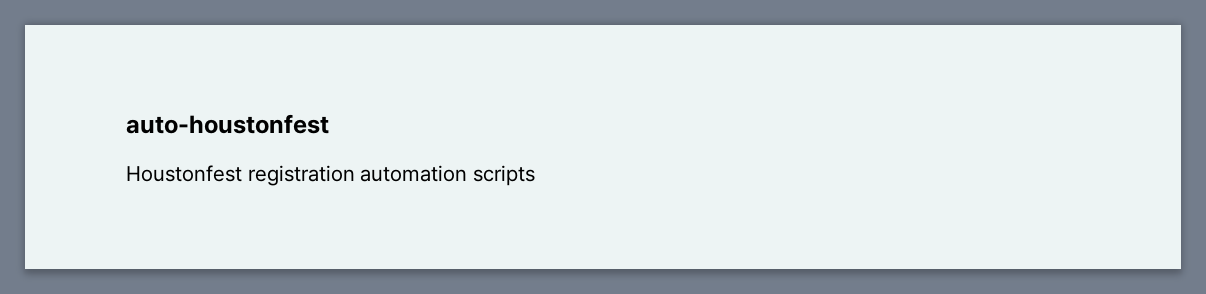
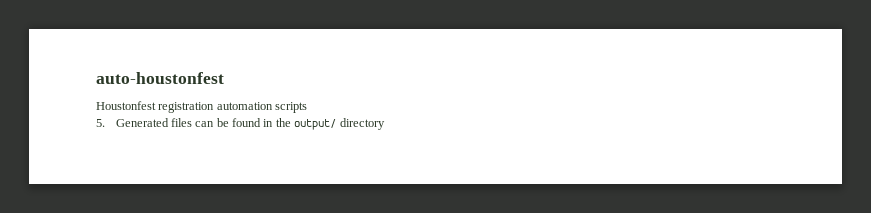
+ 5. Generated files can be found in the output/ directory

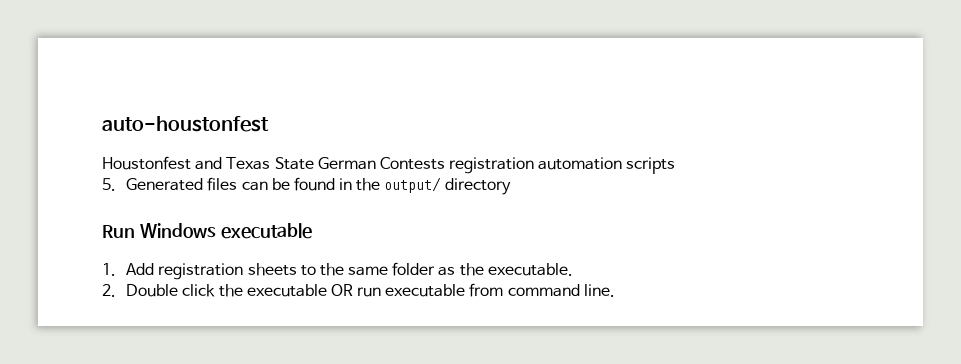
- Houstonfest registration automation scripts
+ Houstonfest and Texas State German Contests registration automation scripts
+ Run Windows executable
+ 1. Add registration sheets to the same folder as the executable.
+ 2. Double click the executable OR run executable from command line.

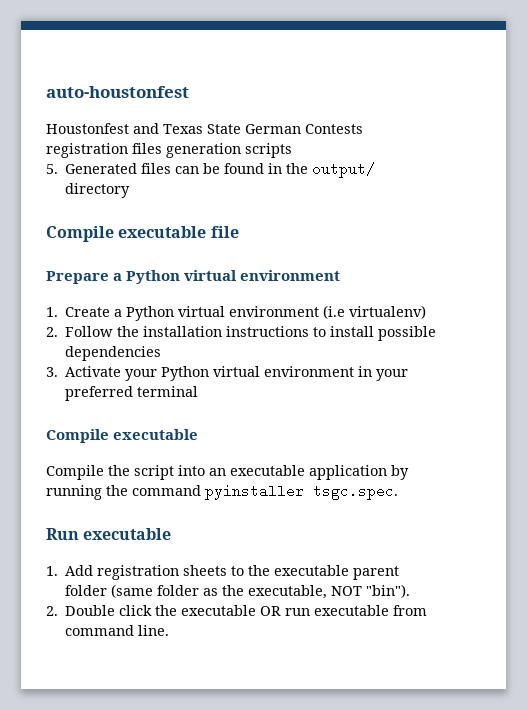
- Houstonfest and Texas State German Contests registration automation scripts
+ Houstonfest and Texas State German Contests registration files generation scripts
+ Compile executable file
+ Prepare a Python virtual environment
+ 1. Create a Python virtual environment (i.e virtualenv)
+ 2. Follow the installation instructions to install possible dependencies
+ 3. Activate your Python virtual environment in your preferred terminal
+ Compile executable
+ Compile the script into an executable application by running the command pyinstaller tsgc.spec.
- Run Windows executable
+ Run executable
- 1. Add registration sheets to the same folder as the executable.
+ 1. Add registration sheets to the executable parent folder (same folder as the executable, NOT "bin").

